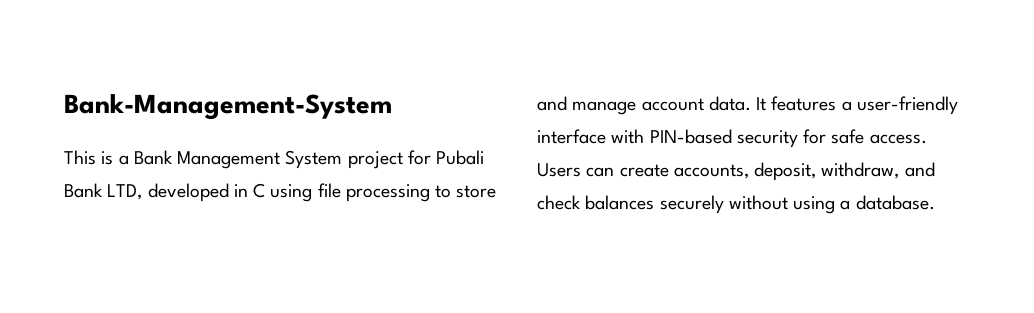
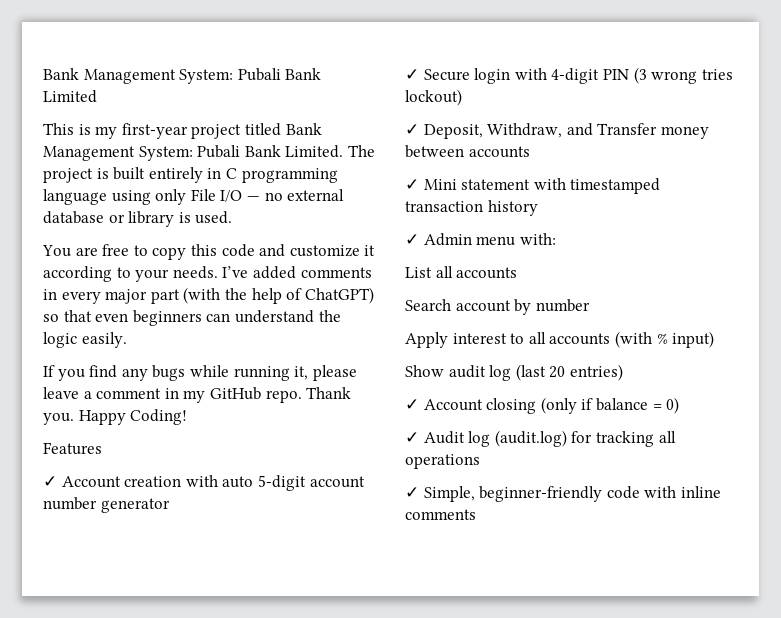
- Bank-Management-System
- This is a Bank Management System project for Pubali Bank LTD, developed in C using file processing to store and manage account data. It features a user-friendly interface with PIN-based security for safe access. Users can create accounts, deposit, withdraw, and check balances securely without using a database.
+ Bank Management System: Pubali Bank Limited
+ This is my first-year project titled Bank Management System: Pubali Bank Limited. The project is built entirely in C programming language using only File I/O — no external database or library is used.
+ You are free to copy this code and customize it according to your needs. I’ve added comments in every major part (with the help of ChatGPT) so that even beginners can understand the logic easily.
+ If you find any bugs while running it, please leave a comment in my GitHub repo. Thank you. Happy Coding!
+ Features
+ ✓ Account creation with auto 5-digit account number generator
+ ✓ Secure login with 4-digit PIN (3 wrong tries lockout)
+ ✓ Deposit, Withdraw, and Transfer money between accounts
+ ✓ Mini statement with timestamped transaction history
+ ✓ Admin menu with:
+ List all accounts
+ Search account by number
+ Apply interest to all accounts (with % input)
+ Show audit log (last 20 entries)
+ ✓ Account closing (only if balance = 0)
+ ✓ Audit log (audit.log) for tracking all operations
+ ✓ Simple, beginner-friendly code with inline comments

